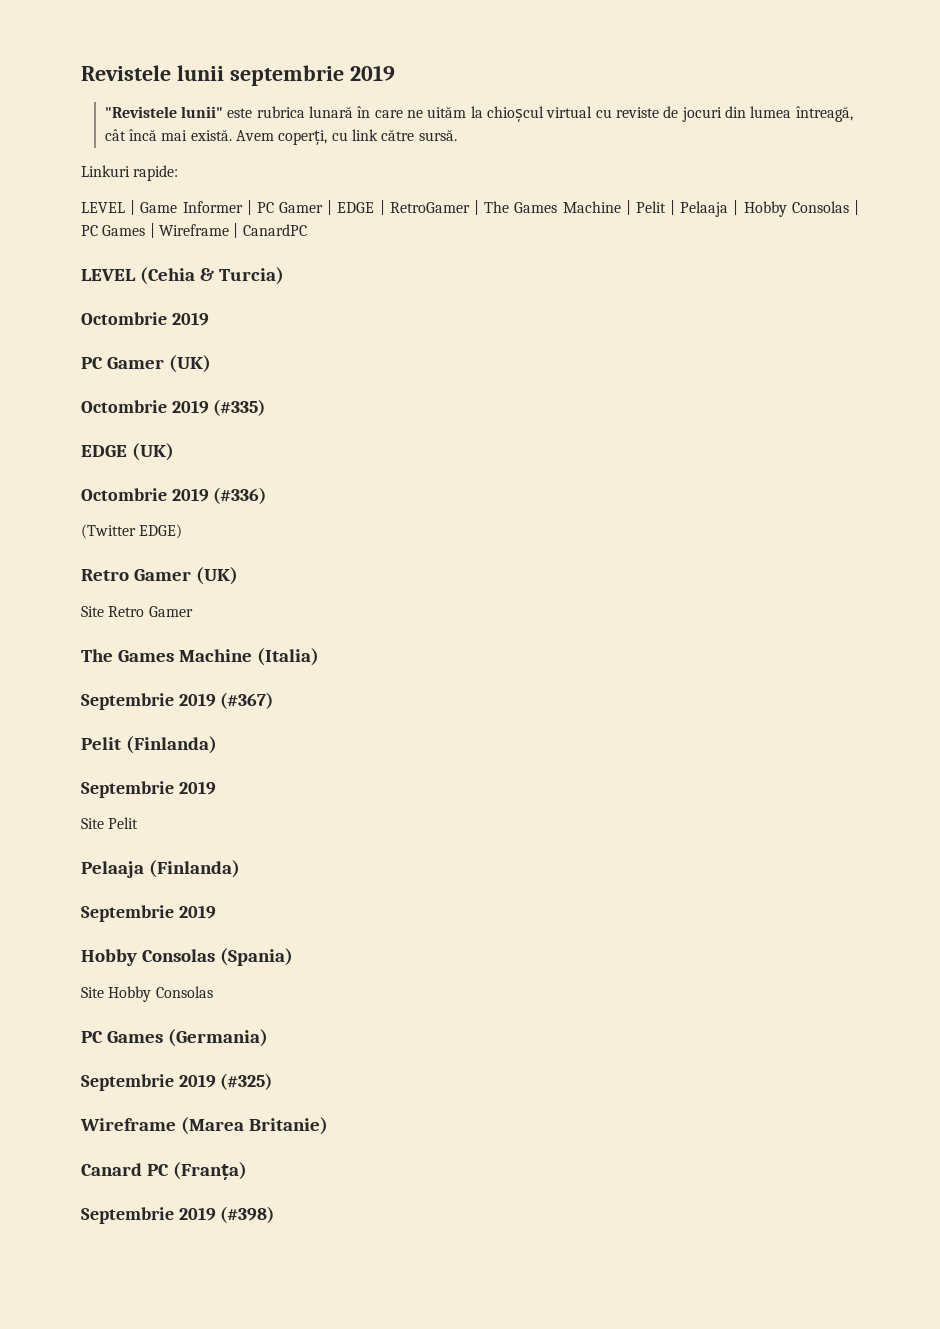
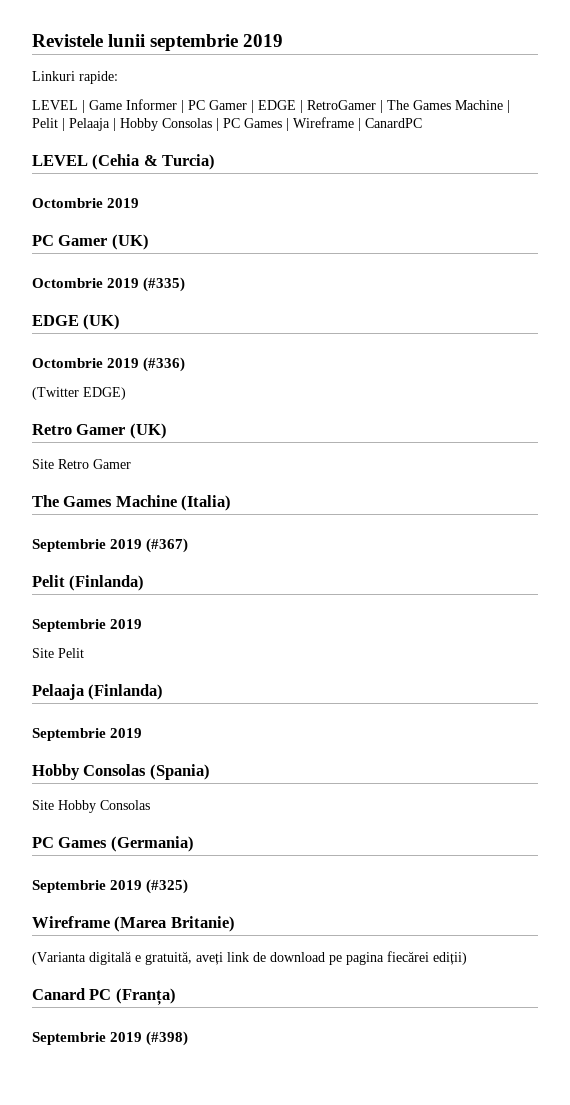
- "Revistele lunii" este rubrica lunară în care ne uităm la chioșcul virtual cu reviste de jocuri din lumea întreagă, cât încă mai există. Avem coperți, cu link către sursă.
+ (Varianta digitală e gratuită, aveți link de download pe pagina fiecărei ediții)

